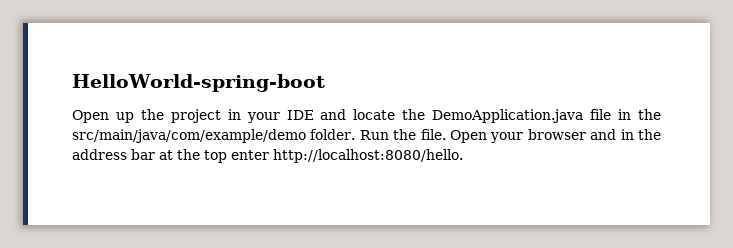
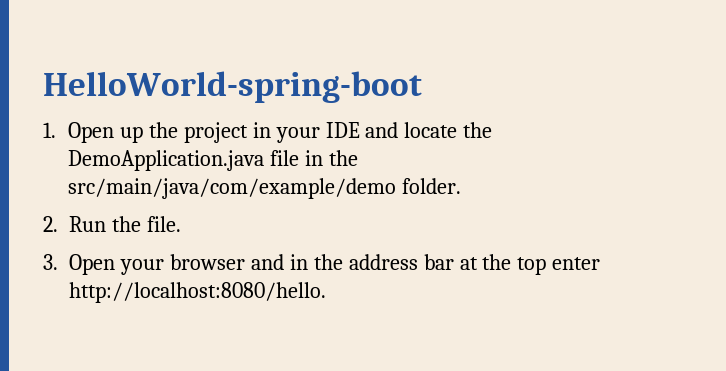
- Open up the project in your IDE and locate the DemoApplication.java file in the src/main/java/com/example/demo folder. Run the file. Open your browser and in the address bar at the top enter http://localhost:8080/hello.
+ 1. Open up the project in your IDE and locate the DemoApplication.java file in the src/main/java/com/example/demo folder.
+ 2. Run the file.
+ 3. Open your browser and in the address bar at the top enter http://localhost:8080/hello.

